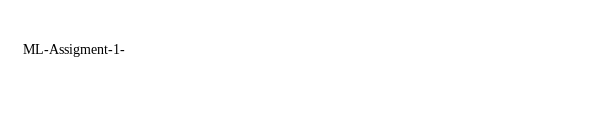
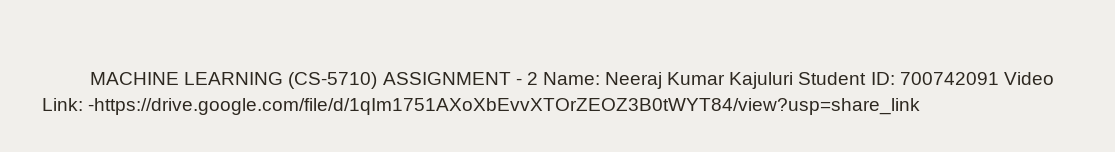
- ML-Assigment-1-
+ MACHINE LEARNING (CS-5710) ASSIGNMENT - 2 Name: Neeraj Kumar Kajuluri Student ID: 700742091 Video Link: -https://drive.google.com/file/d/1qIm1751AXoXbEvvXTOrZEOZ3B0tWYT84/view?usp=share_link

